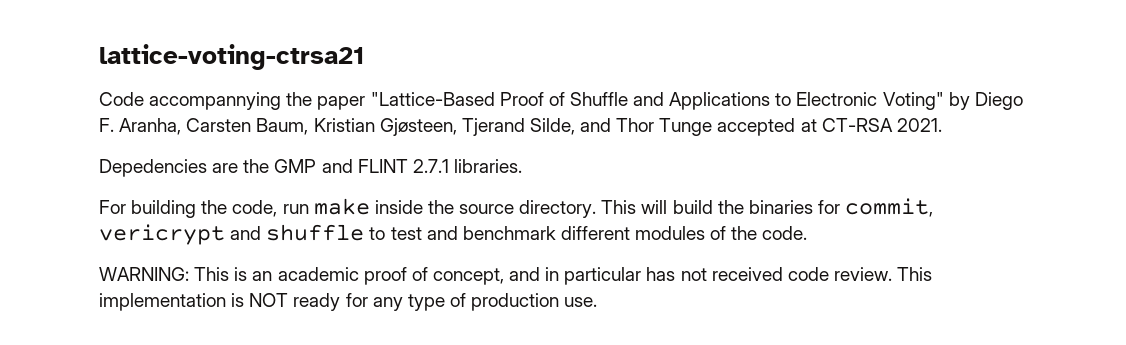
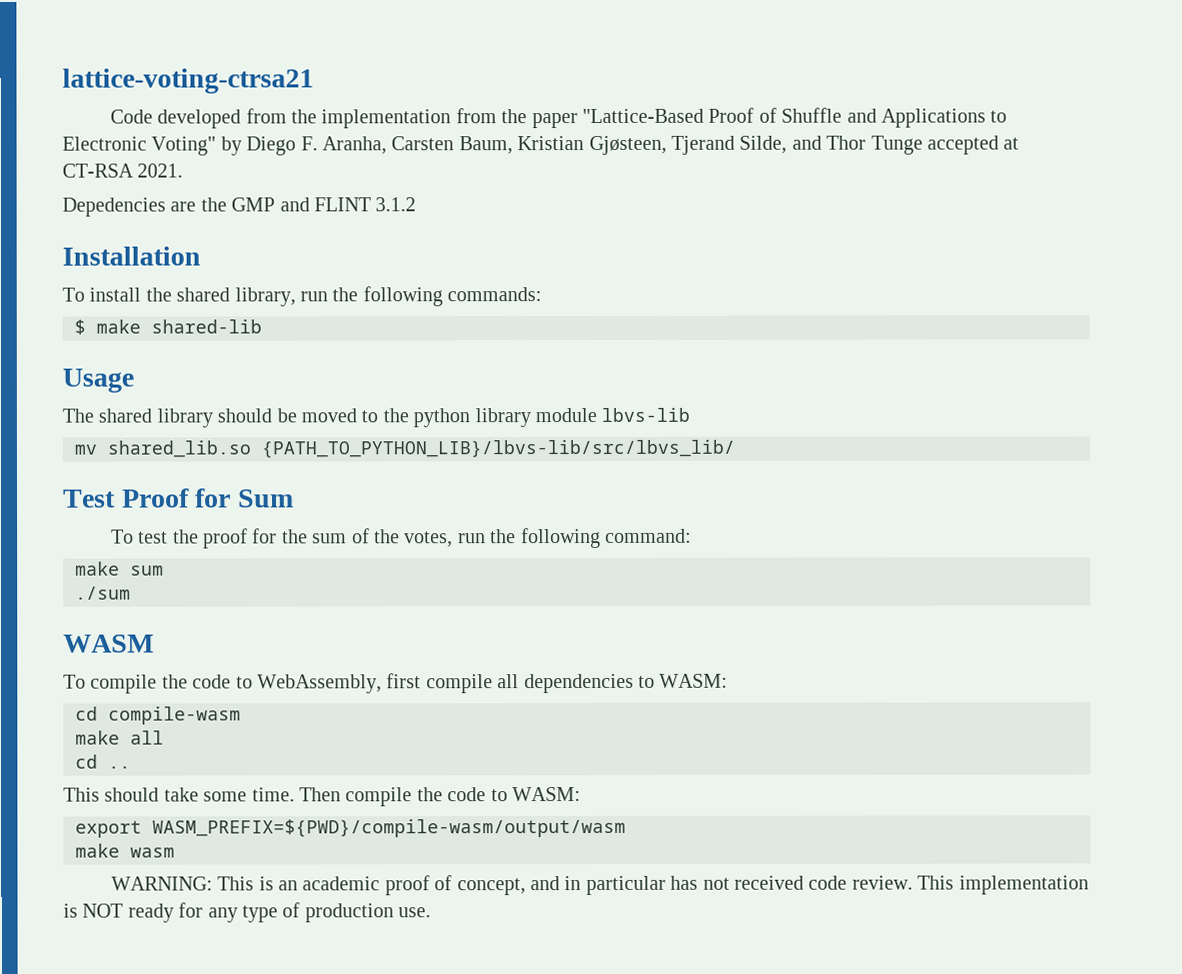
- Code accompannying the paper "Lattice-Based Proof of Shuffle and Applications to Electronic Voting" by Diego F. Aranha, Carsten Baum, Kristian Gjøsteen, Tjerand Silde, and Thor Tunge accepted at CT-RSA 2021.
+ Code developed from the implementation from the paper "Lattice-Based Proof of Shuffle and Applications to Electronic Voting" by Diego F. Aranha, Carsten Baum, Kristian Gjøsteen, Tjerand Silde, and Thor Tunge accepted at CT-RSA 2021.
- Depedencies are the GMP and FLINT 2.7.1 libraries.
- For building the code, run make inside the source directory. This will build the binaries for commit, vericrypt and shuffle to test and benchmark different modules of the code.
+ Depedencies are the GMP and FLINT 3.1.2
+ Installation
+ To install the shared library, run the following commands:
+ $ make shared-lib
+ Usage
+ The shared library should be moved to the python library module lbvs-lib
+ mv shared_lib.so {PATH_TO_PYTHON_LIB}/lbvs-lib/src/lbvs_lib/
+ Test Proof for Sum
+ To test the proof for the sum of the votes, run the following command:
+ make sum
+ ./sum
+ WASM
+ To compile the code to WebAssembly, first compile all dependencies to WASM:
+ cd compile-wasm
+ make all
+ cd ..
+ This should take some time. Then compile the code to WASM:
+ export WASM_PREFIX=${PWD}/compile-wasm/output/wasm
+ make wasm

